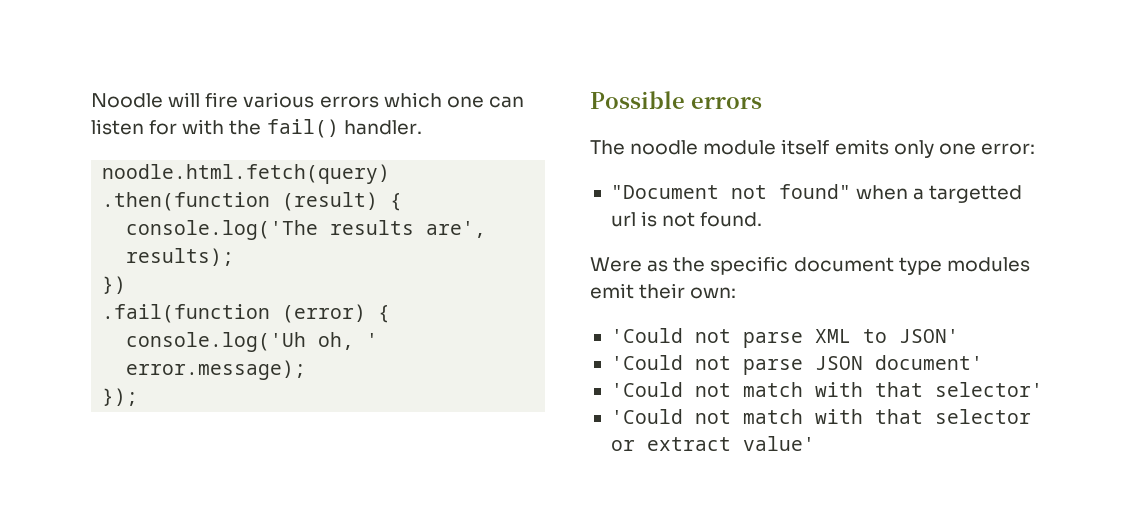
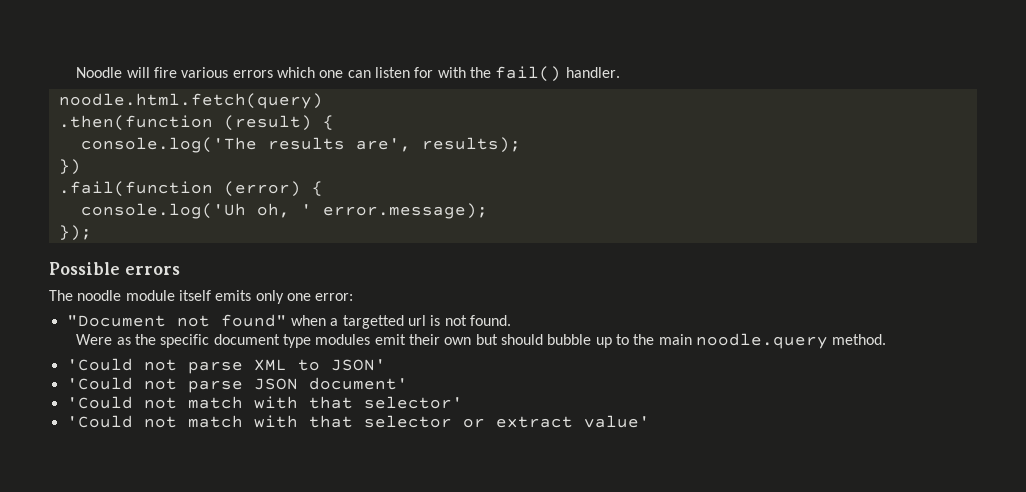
- Were as the specific document type modules emit their own:
+ Were as the specific document type modules emit their own but should bubble up to the main noodle.query method.

